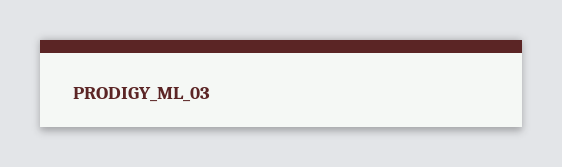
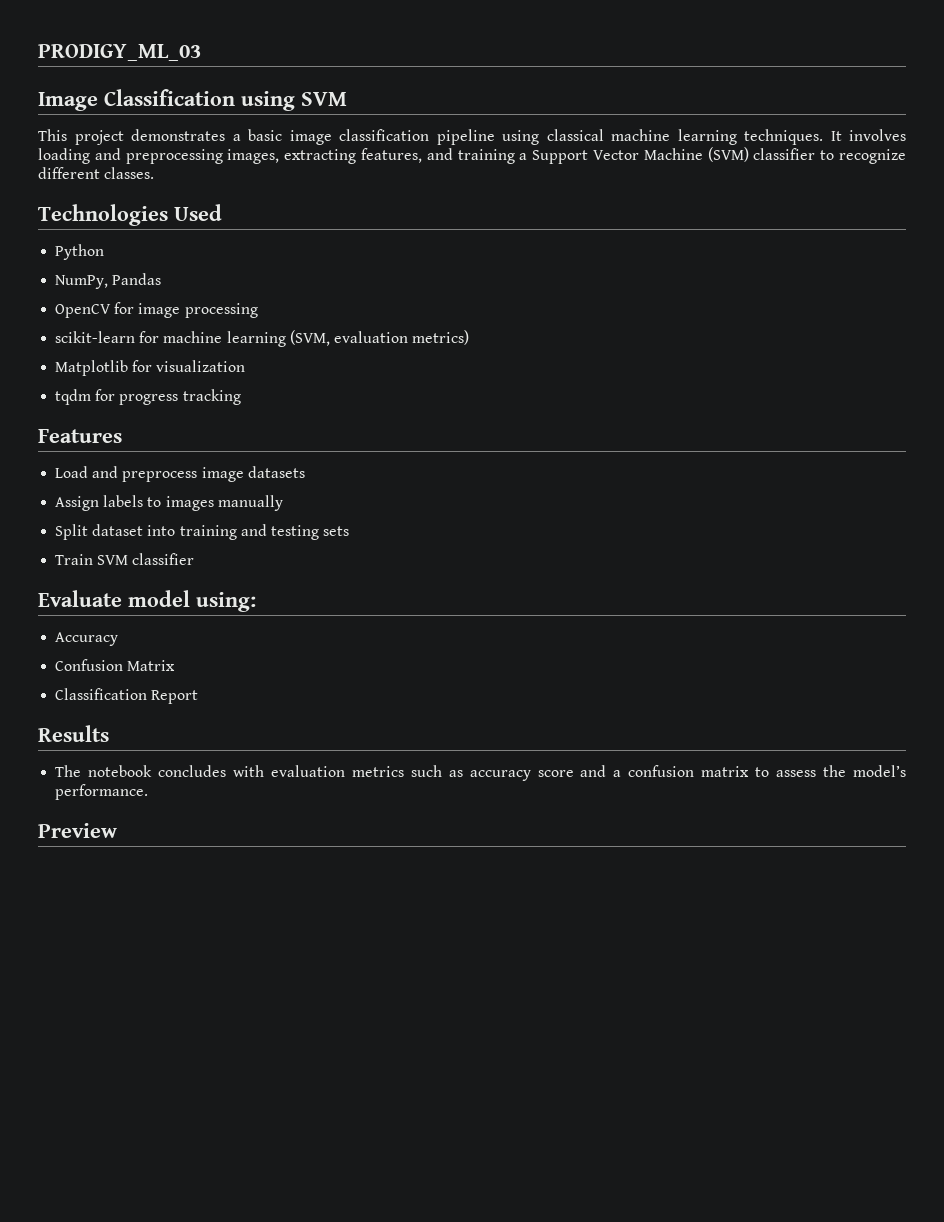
+ Image Classification using SVM
+ This project demonstrates a basic image classification pipeline using classical machine learning techniques. It involves loading and preprocessing images, extracting features, and training a Support Vector Machine (SVM) classifier to recognize different classes.
+ Technologies Used
+ Python
+ NumPy, Pandas
+ OpenCV for image processing
+ scikit-learn for machine learning (SVM, evaluation metrics)
+ Matplotlib for visualization
+ tqdm for progress tracking
+ Features
+ Load and preprocess image datasets
+ Assign labels to images manually
+ Split dataset into training and testing sets
+ Train SVM classifier
+ Evaluate model using:
+ Accuracy
+ Confusion Matrix
+ Classification Report
+ Results
+ The notebook concludes with evaluation metrics such as accuracy score and a confusion matrix to assess the model’s performance.
+ Preview

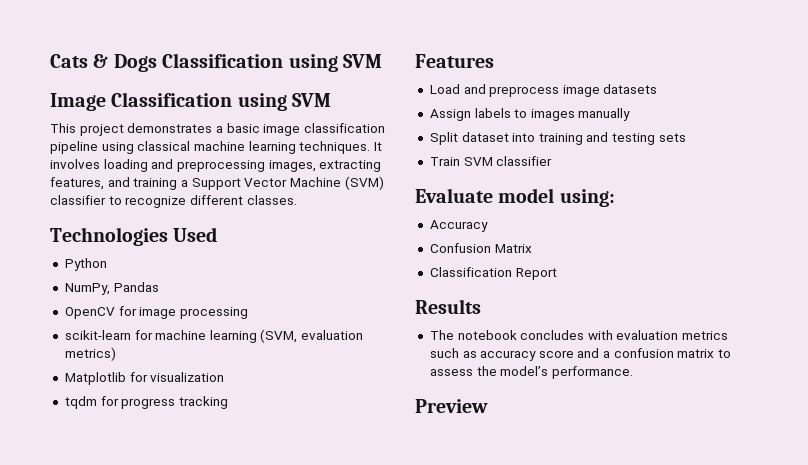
- PRODIGY_ML_03
+ Cats & Dogs Classification using SVM

